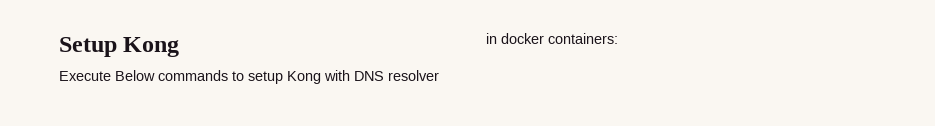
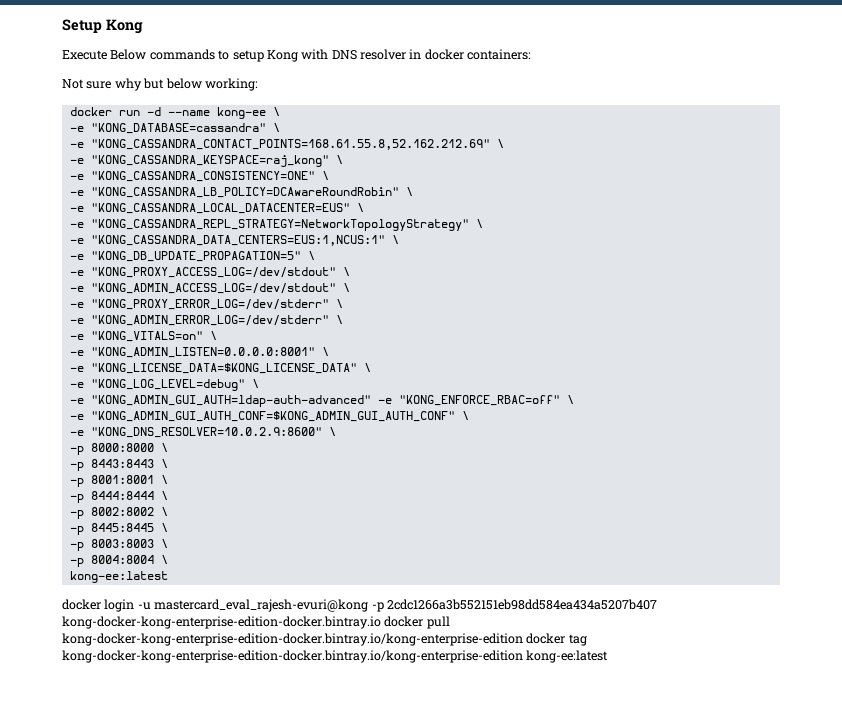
+ Not sure why but below working:
+ docker run -d --name kong-ee \
+ -e "KONG_DATABASE=cassandra" \
+ -e "KONG_CASSANDRA_CONTACT_POINTS=168.61.55.8,52.162.212.69" \
+ -e "KONG_CASSANDRA_KEYSPACE=raj_kong" \
+ -e "KONG_CASSANDRA_CONSISTENCY=ONE" \
+ -e "KONG_CASSANDRA_LB_POLICY=DCAwareRoundRobin" \
+ -e "KONG_CASSANDRA_LOCAL_DATACENTER=EUS" \
+ -e "KONG_CASSANDRA_REPL_STRATEGY=NetworkTopologyStrategy" \
+ -e "KONG_CASSANDRA_DATA_CENTERS=EUS:1,NCUS:1" \
+ -e "KONG_DB_UPDATE_PROPAGATION=5" \
+ -e "KONG_PROXY_ACCESS_LOG=/dev/stdout" \
+ -e "KONG_ADMIN_ACCESS_LOG=/dev/stdout" \
+ -e "KONG_PROXY_ERROR_LOG=/dev/stderr" \
+ -e "KONG_ADMIN_ERROR_LOG=/dev/stderr" \
+ -e "KONG_VITALS=on" \
+ -e "KONG_ADMIN_LISTEN=0.0.0.0:8001" \
+ -e "KONG_LICENSE_DATA=$KONG_LICENSE_DATA" \
+ -e "KONG_LOG_LEVEL=debug" \
+ -e "KONG_ADMIN_GUI_AUTH=ldap-auth-advanced" -e "KONG_ENFORCE_RBAC=off" \
+ -e "KONG_ADMIN_GUI_AUTH_CONF=$KONG_ADMIN_GUI_AUTH_CONF" \
+ -e "KONG_DNS_RESOLVER=10.0.2.9:8600" \
+ -p 8000:8000 \
+ -p 8443:8443 \
+ -p 8001:8001 \
+ -p 8444:8444 \
+ -p 8002:8002 \
+ -p 8445:8445 \
+ -p 8003:8003 \
+ -p 8004:8004 \
+ kong-ee:latest
+ docker login -u mastercard_eval_rajesh-evuri@kong -p 2cdc1266a3b552151eb98dd584ea434a5207b407 kong-docker-kong-enterprise-edition-docker.bintray.io docker pull kong-docker-kong-enterprise-edition-docker.bintray.io/kong-enterprise-edition docker tag kong-docker-kong-enterprise-edition-docker.bintray.io/kong-enterprise-edition kong-ee:latest

